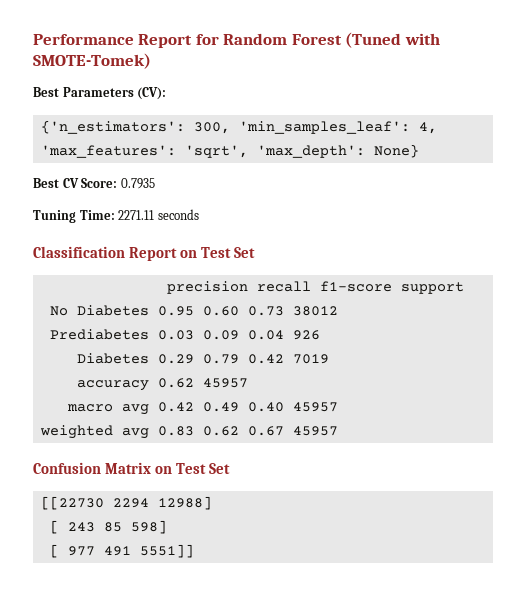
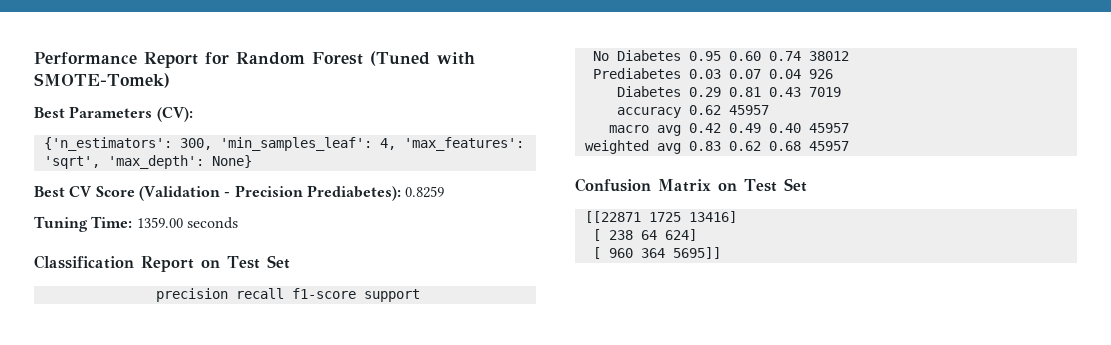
- Best CV Score: 0.7935
+ Best CV Score (Validation - Precision Prediabetes): 0.8259
- Tuning Time: 2271.11 seconds
+ Tuning Time: 1359.00 seconds
- No Diabetes 0.95 0.60 0.73 38012
+ No Diabetes 0.95 0.60 0.74 38012
- Prediabetes 0.03 0.09 0.04 926
+ Prediabetes 0.03 0.07 0.04 926
- Diabetes 0.29 0.79 0.42 7019
+ Diabetes 0.29 0.81 0.43 7019
- weighted avg 0.83 0.62 0.67 45957
+ weighted avg 0.83 0.62 0.68 45957
- [[22730 2294 12988]
- [ 243 85 598]
- [ 977 491 5551]]
+ [[22871 1725 13416]
+ [ 238 64 624]
+ [ 960 364 5695]]

